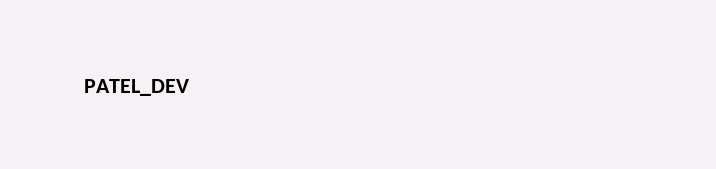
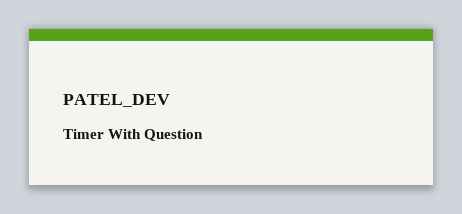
+ Timer With Question

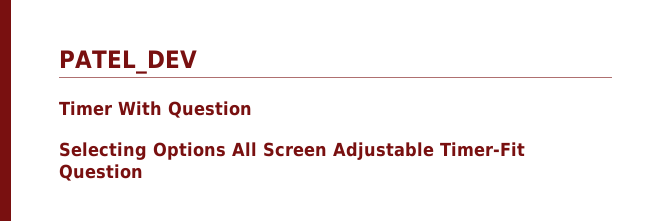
+ Selecting Options All Screen Adjustable Timer-Fit Question

